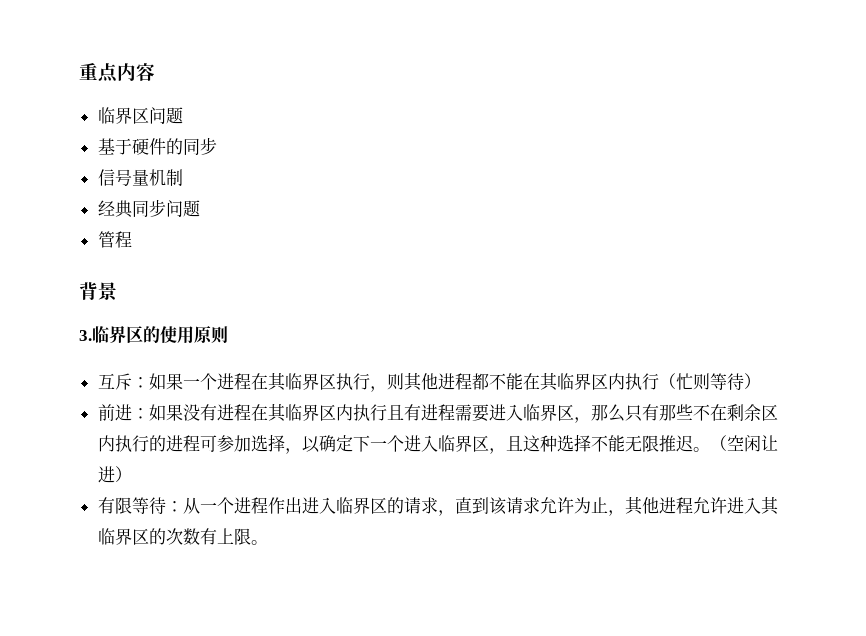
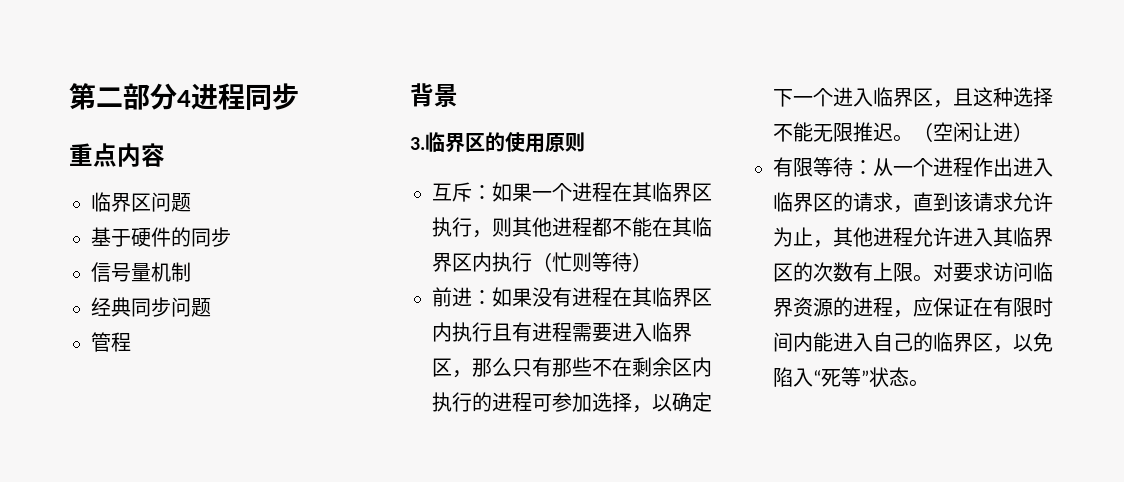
+ 第二部分4进程同步
+ 对要求访问临界资源的进程，应保证在有限时间内能进入自己的临界区，以免陷入“死等”状态。

